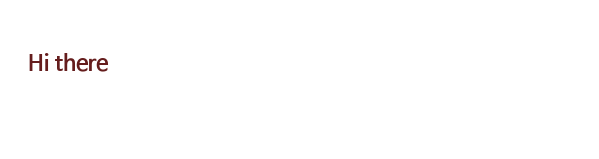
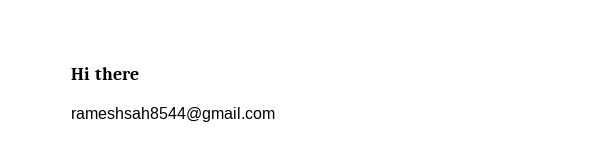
+ rameshsah8544@gmail.com

